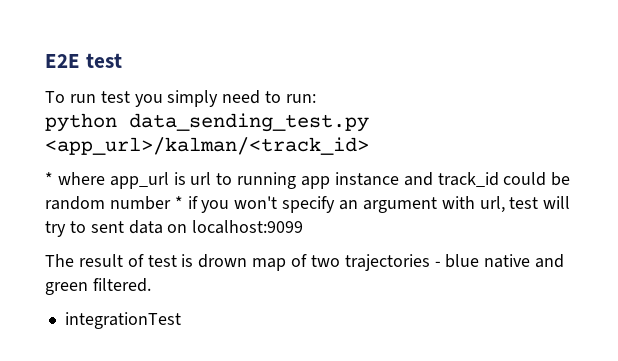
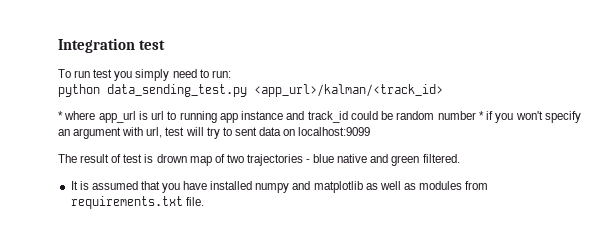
- E2E test
+ Integration test
- integrationTest
+ It is assumed that you have installed numpy and matplotlib as well as modules from requirements.txt file.

